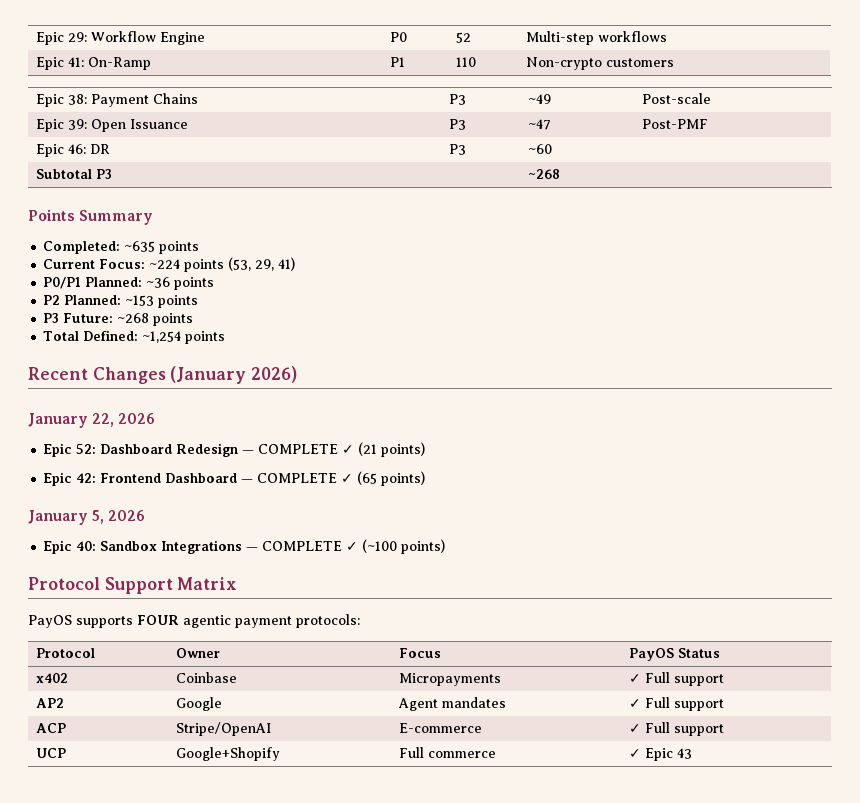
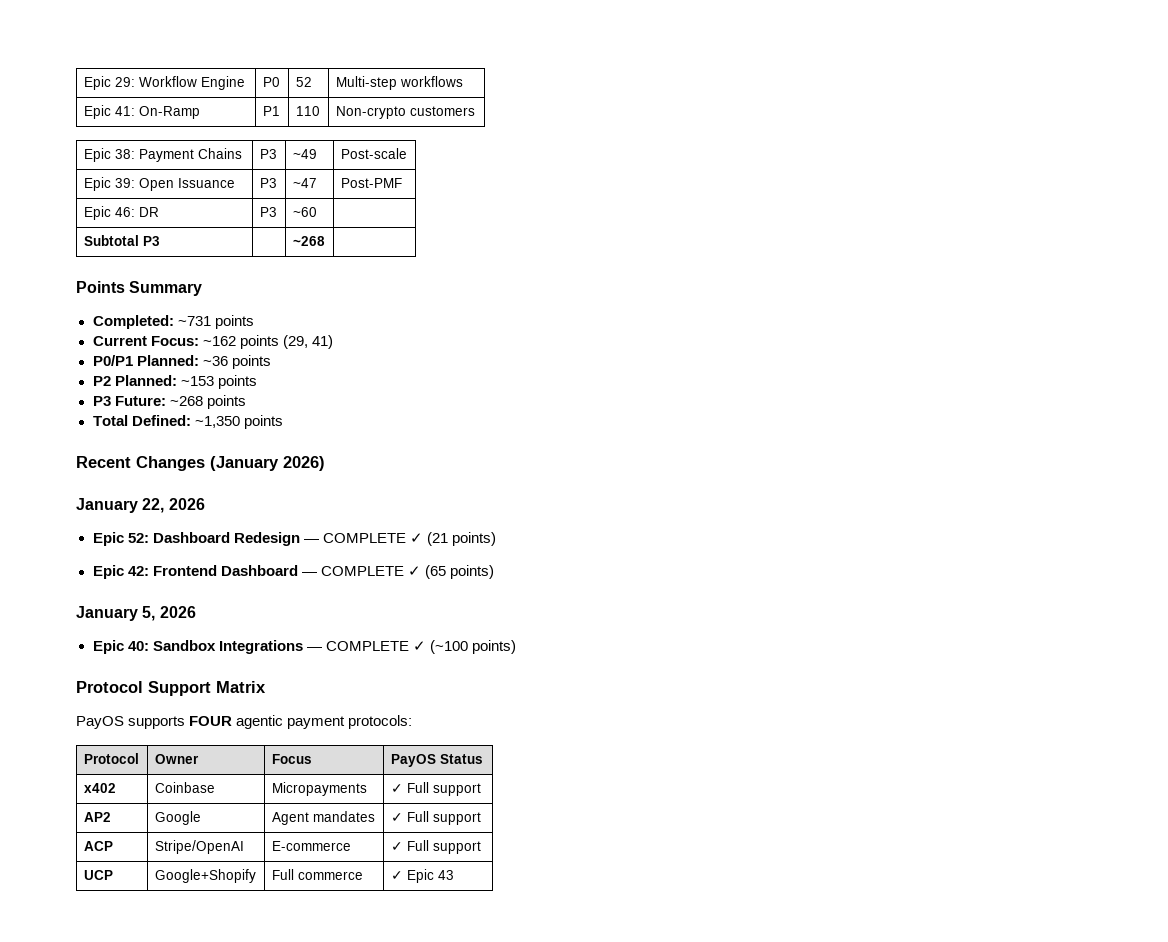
- Completed: ~635 points
+ Completed: ~731 points
- Current Focus: ~224 points (53, 29, 41)
+ Current Focus: ~162 points (29, 41)
- Total Defined: ~1,254 points
+ Total Defined: ~1,350 points

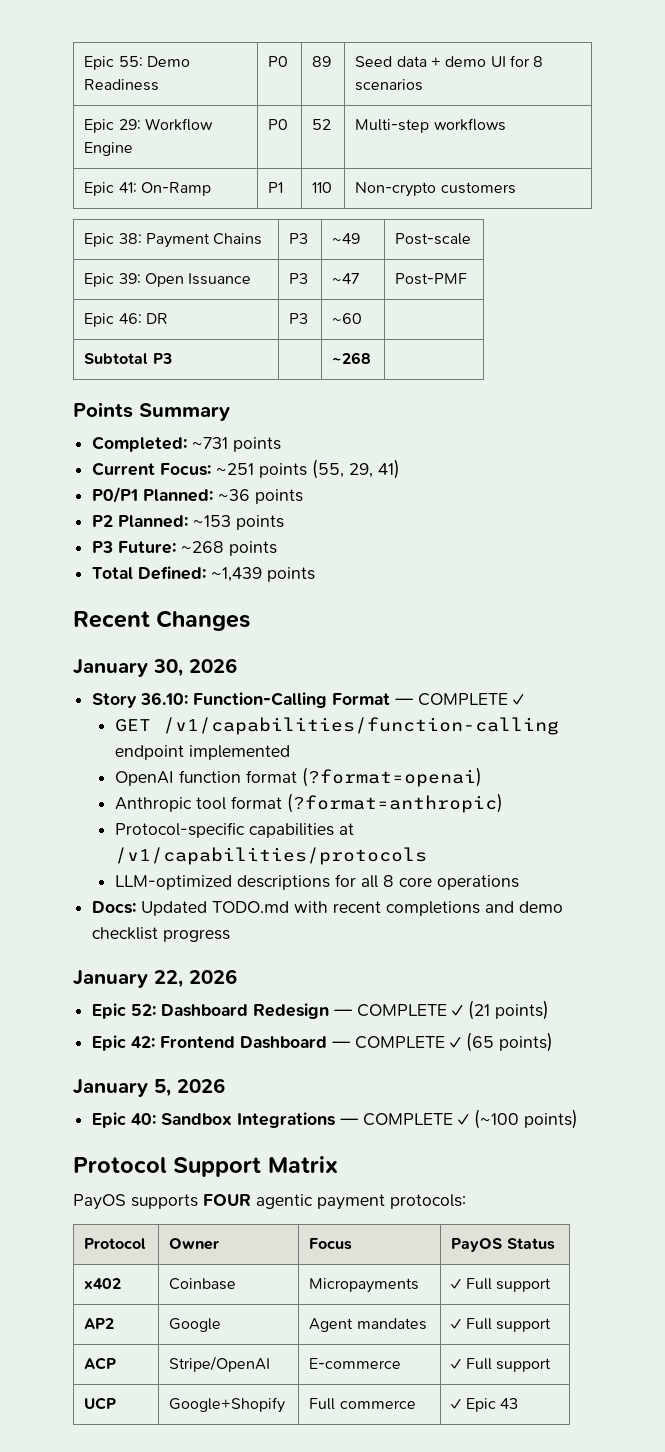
+ Epic 55: Demo Readiness | P0 | 89 | Seed data + demo UI for 8 scenarios
- Current Focus: ~162 points (29, 41)
+ Current Focus: ~251 points (55, 29, 41)
- Total Defined: ~1,350 points
+ Total Defined: ~1,439 points
- Recent Changes (January 2026)
+ Recent Changes
+ January 30, 2026
+ Story 36.10: Function-Calling Format — COMPLETE ✓
+ GET /v1/capabilities/function-calling endpoint implemented
+ OpenAI function format (?format=openai)
+ Anthropic tool format (?format=anthropic)
+ Protocol-specific capabilities at /v1/capabilities/protocols
+ LLM-optimized descriptions for all 8 core operations
+ Docs: Updated TODO.md with recent completions and demo checklist progress

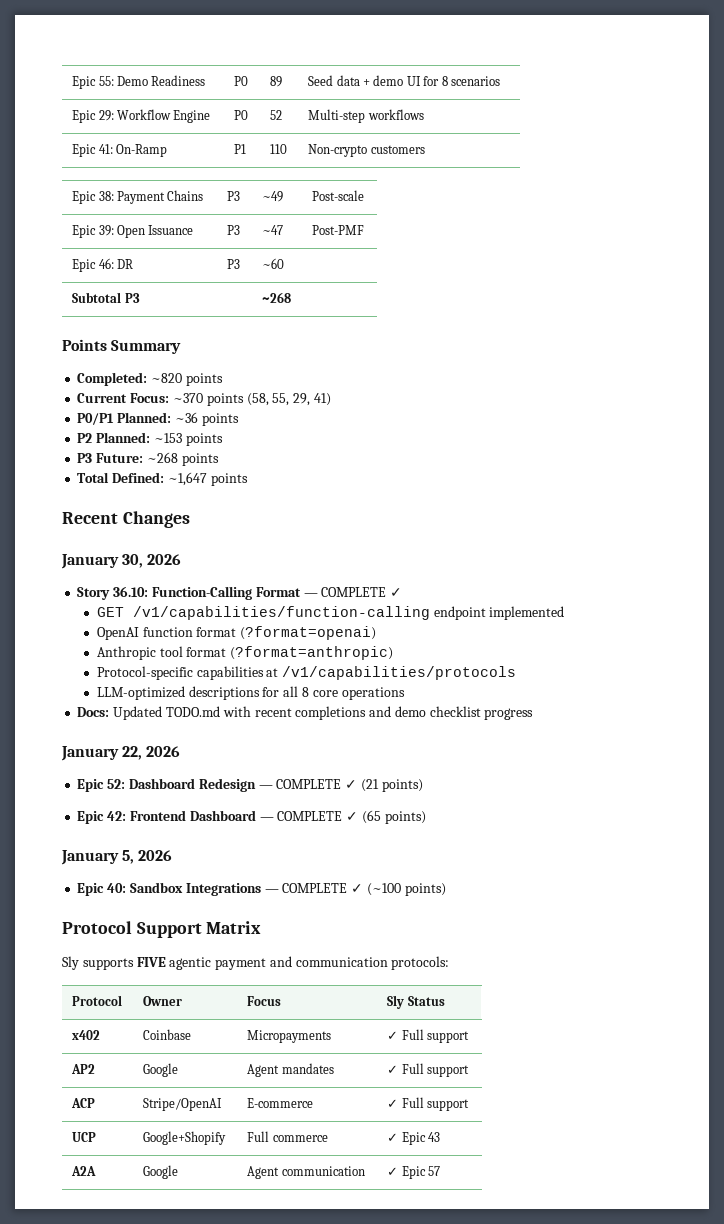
- Completed: ~731 points
+ Completed: ~820 points
- Current Focus: ~251 points (55, 29, 41)
+ Current Focus: ~370 points (58, 55, 29, 41)
- Total Defined: ~1,439 points
+ Total Defined: ~1,647 points
- PayOS supports FOUR agentic payment protocols:
+ Sly supports FIVE agentic payment and communication protocols:
- Protocol | Owner | Focus | PayOS Status
+ Protocol | Owner | Focus | Sly Status
+ A2A | Google | Agent communication | ✓ Epic 57

